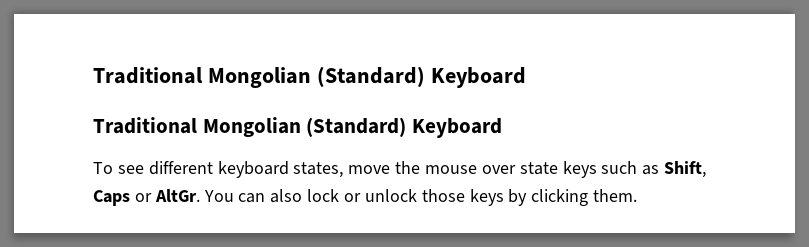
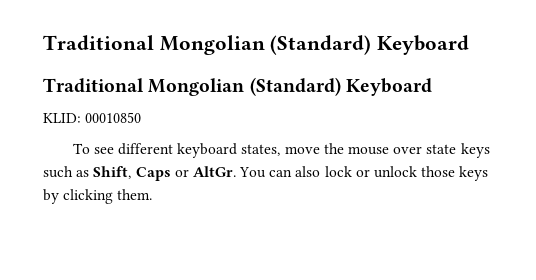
+ KLID: 00010850

